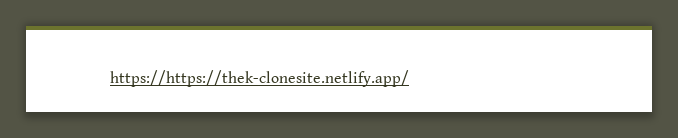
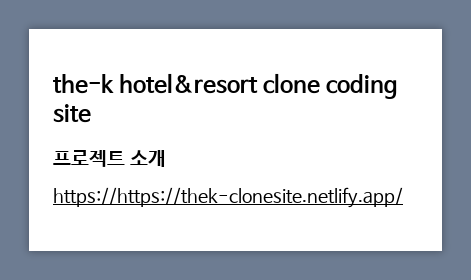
+ the-k hotel&resort clone coding site
+ 프로젝트 소개

